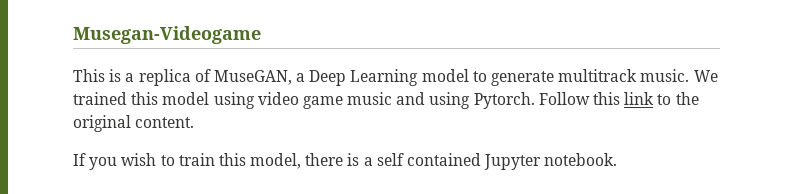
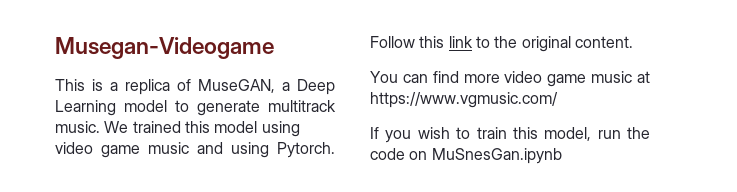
+ You can find more video game music at https://www.vgmusic.com/
- If you wish to train this model, there is a self contained Jupyter notebook.
+ If you wish to train this model, run the code on MuSnesGan.ipynb

